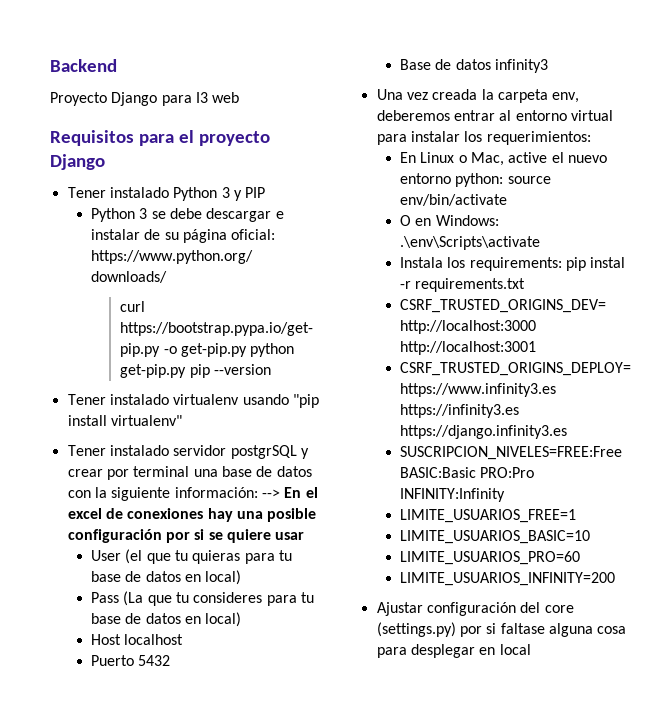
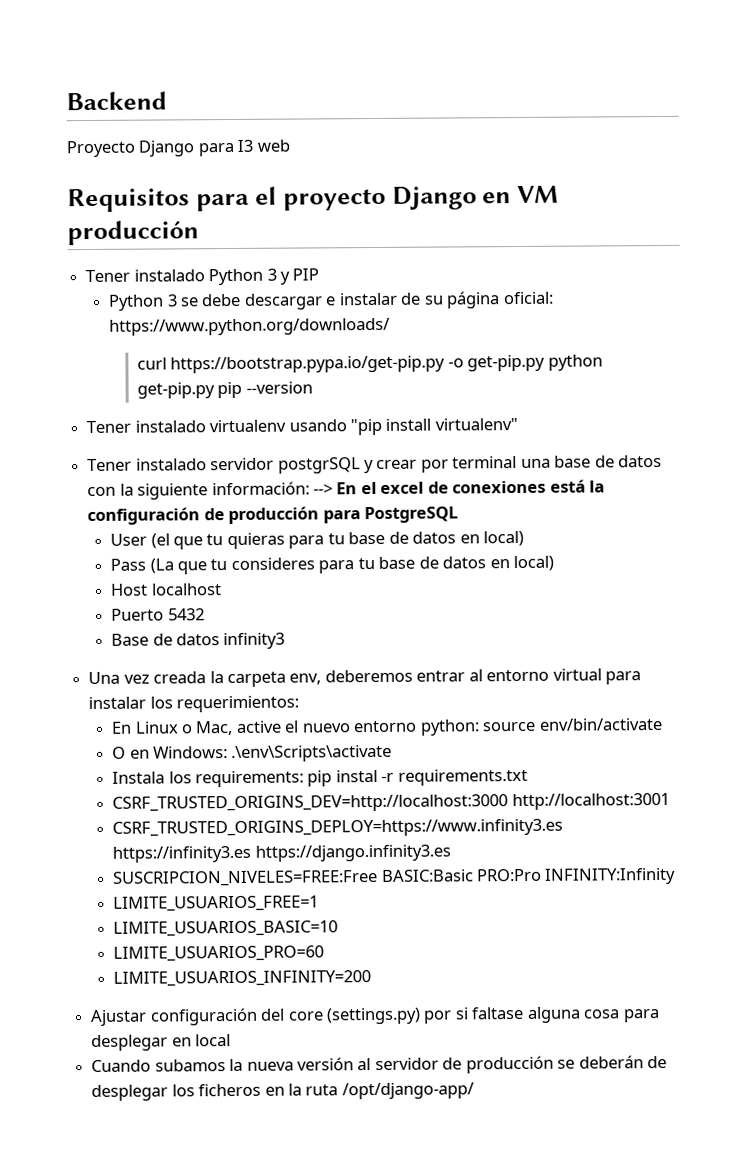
- Requisitos para el proyecto Django
+ Requisitos para el proyecto Django en VM producción
- Tener instalado servidor postgrSQL y crear por terminal una base de datos con la siguiente información: --> En el excel de conexiones hay una posible configuración por si se quiere usar
+ Tener instalado servidor postgrSQL y crear por terminal una base de datos con la siguiente información: --> En el excel de conexiones está la configuración de producción para PostgreSQL
+ Cuando subamos la nueva versión al servidor de producción se deberán de desplegar los ficheros en la ruta /opt/django-app/

